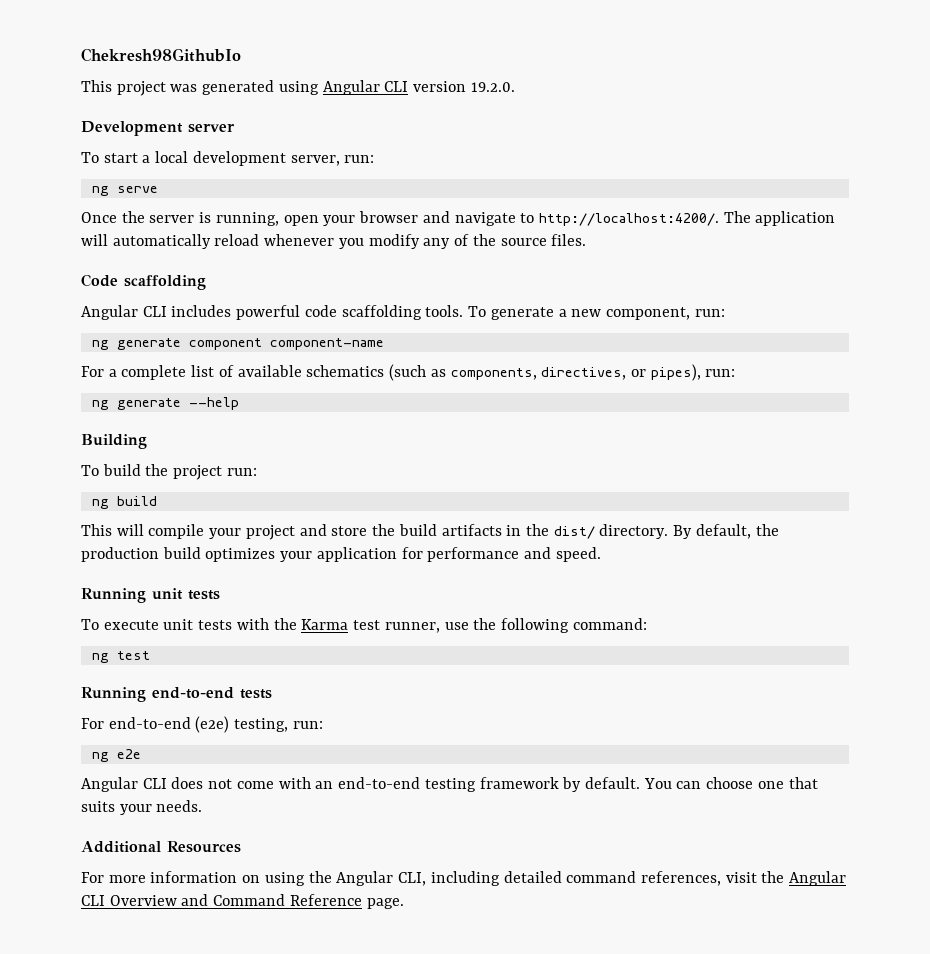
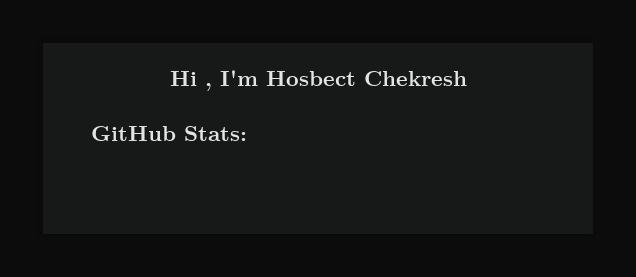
- Chekresh98GithubIo
- This project was generated using Angular CLI version 19.2.0.
- Development server
- To start a local development server, run:
- ng serve
- Once the server is running, open your browser and navigate to http://localhost:4200/. The application will automatically reload whenever you modify any of the source files.
- Code scaffolding
- Angular CLI includes powerful code scaffolding tools. To generate a new component, run:
- ng generate component component-name
- For a complete list of available schematics (such as components, directives, or pipes), run:
- ng generate --help
- Building
- To build the project run:
- ng build
- This will compile your project and store the build artifacts in the dist/ directory. By default, the production build optimizes your application for performance and speed.
- Running unit tests
- To execute unit tests with the Karma test runner, use the following command:
- ng test
- Running end-to-end tests
- For end-to-end (e2e) testing, run:
- ng e2e
- Angular CLI does not come with an end-to-end testing framework by default. You can choose one that suits your needs.
- Additional Resources
- For more information on using the Angular CLI, including detailed command references, visit the Angular CLI Overview and Command Reference page.
+ Hi , I'm Hosbect Chekresh
+ GitHub Stats:

